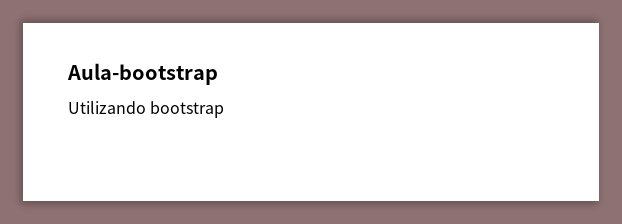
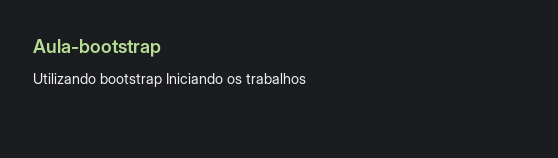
- Utilizando bootstrap
+ Utilizando bootstrap Iniciando os trabalhos

